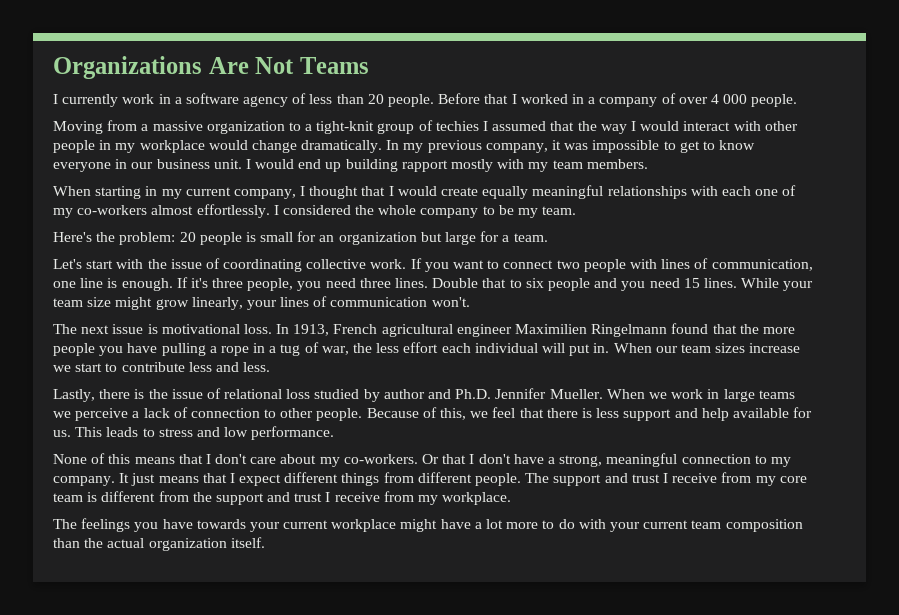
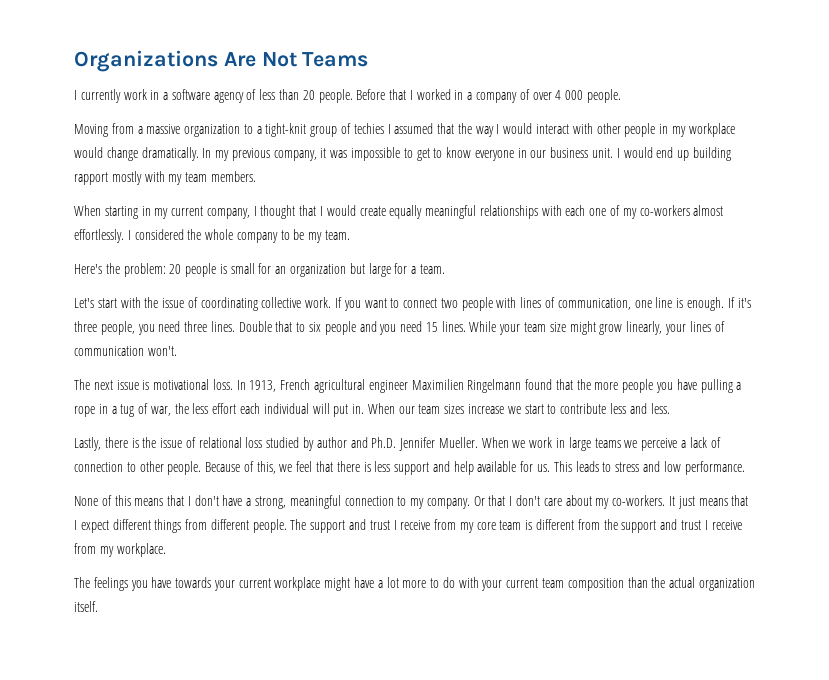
- None of this means that I don't care about my co-workers. Or that I don't have a strong, meaningful connection to my company.
+ None of this means that I don't have a strong, meaningful connection to my company.
+ Or that I don't care about my co-workers.

